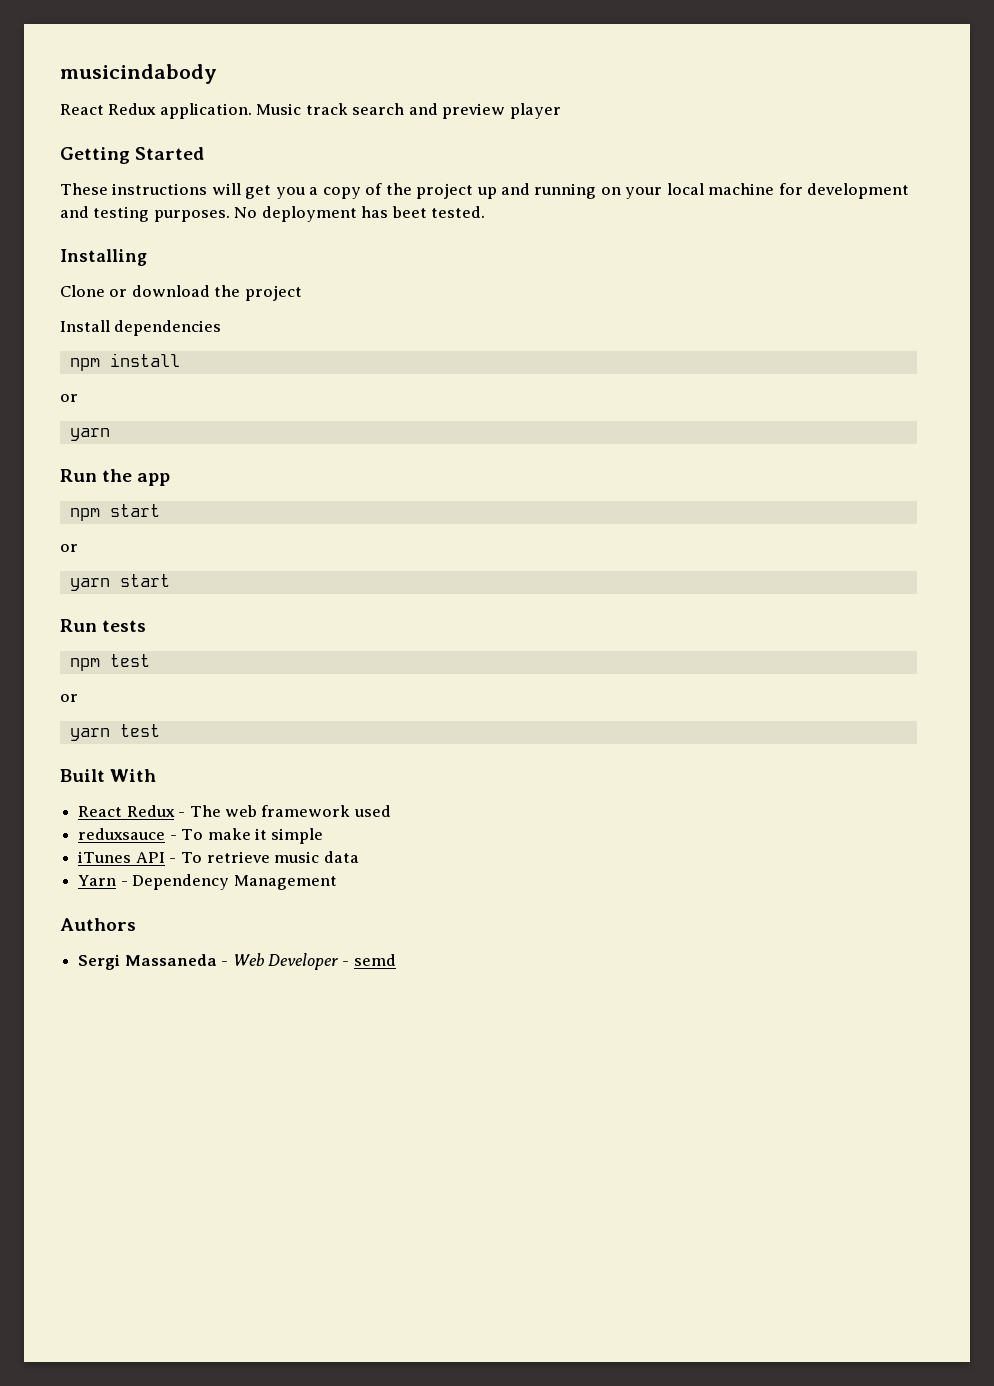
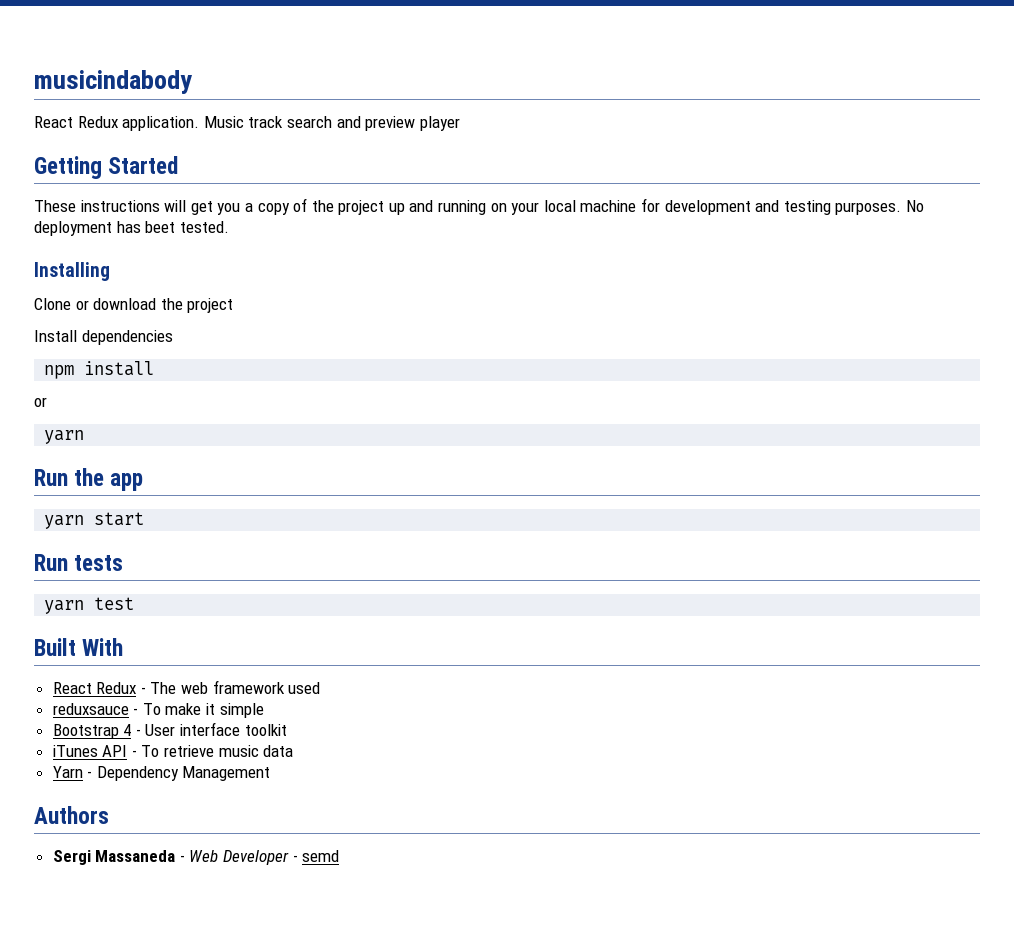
- npm start
- or
- npm test
- or
+ Bootstrap 4 - User interface toolkit

